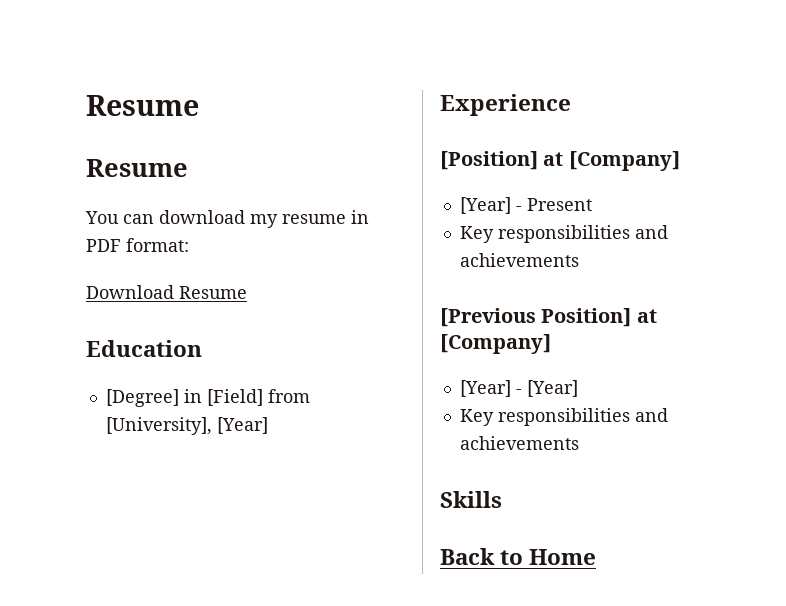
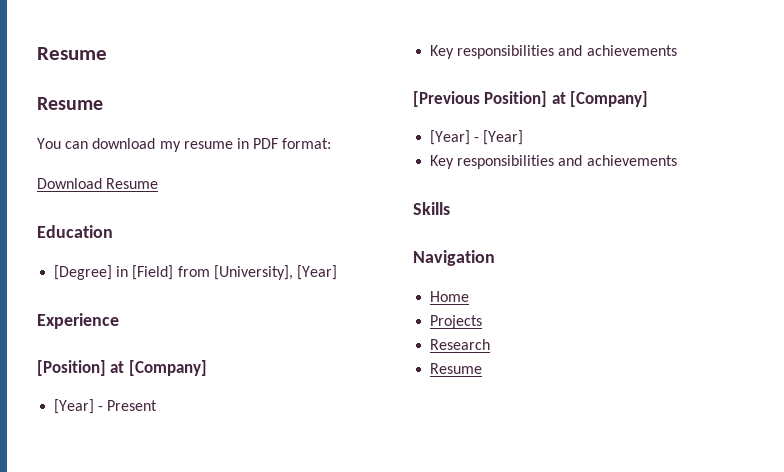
- Back to Home
+ Navigation
+ Home
+ Projects
+ Research
+ Resume

